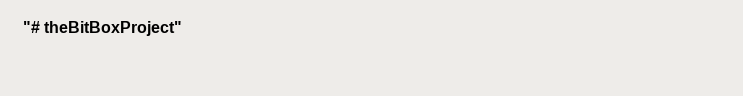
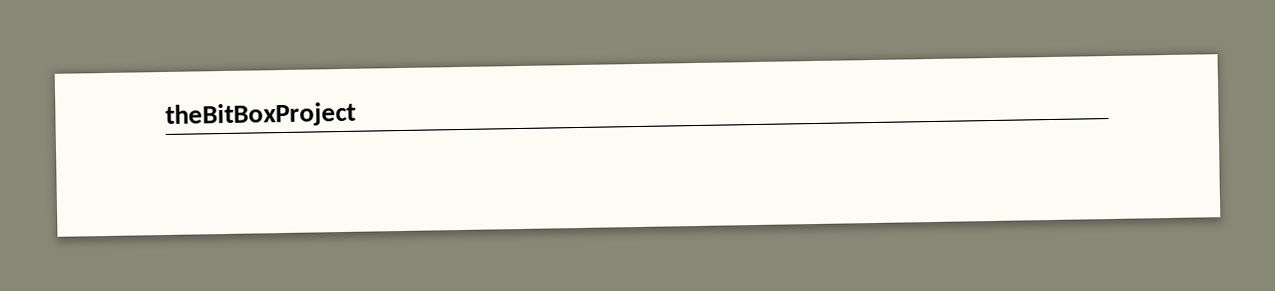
- "# theBitBoxProject"
+ theBitBoxProject

